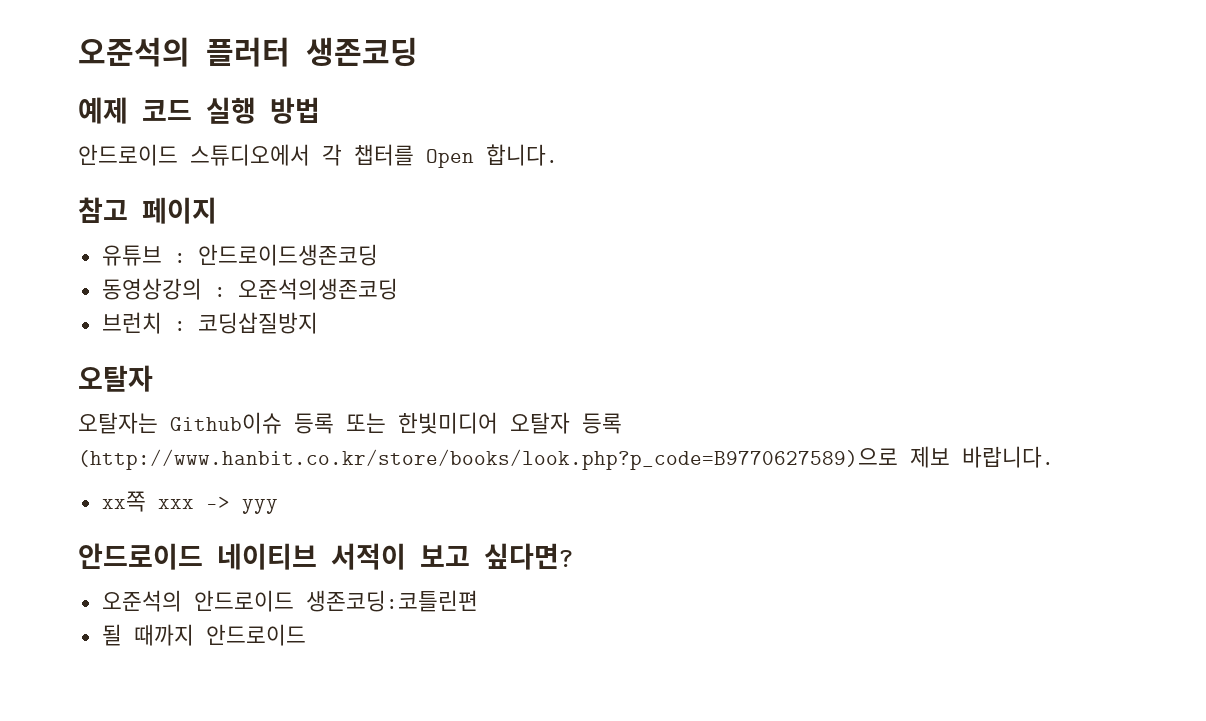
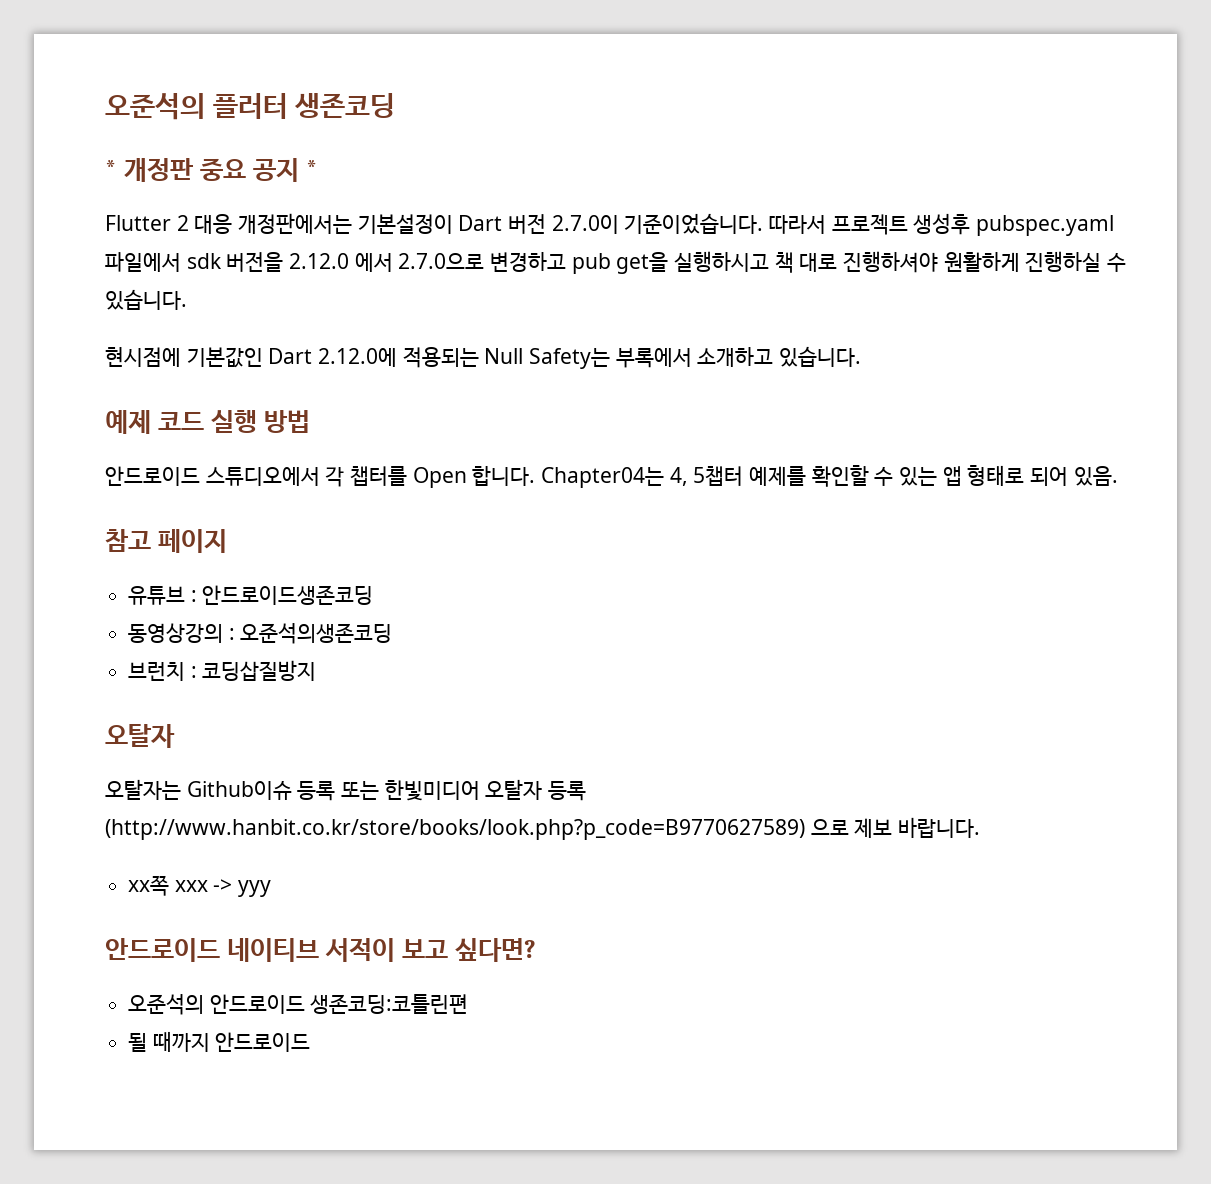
+ * 개정판 중요 공지 *
+ Flutter 2 대응 개정판에서는 기본설정이 Dart 버전 2.7.0이 기준이었습니다. 따라서 프로젝트 생성후 pubspec.yaml 파일에서 sdk 버전을 2.12.0 에서 2.7.0으로 변경하고 pub get을 실행하시고 책 대로 진행하셔야 원활하게 진행하실 수 있습니다.
+ 현시점에 기본값인 Dart 2.12.0에 적용되는 Null Safety는 부록에서 소개하고 있습니다.
+ Chapter04는 4, 5챕터 예제를 확인할 수 있는 앱 형태로 되어 있음.
- 오탈자는 Github이슈 등록 또는 한빛미디어 오탈자 등록 (http://www.hanbit.co.kr/store/books/look.php?p_code=B9770627589)으로 제보 바랍니다.
+ 오탈자는 Github이슈 등록 또는 한빛미디어 오탈자 등록 (http://www.hanbit.co.kr/store/books/look.php?p_code=B9770627589) 으로 제보 바랍니다.

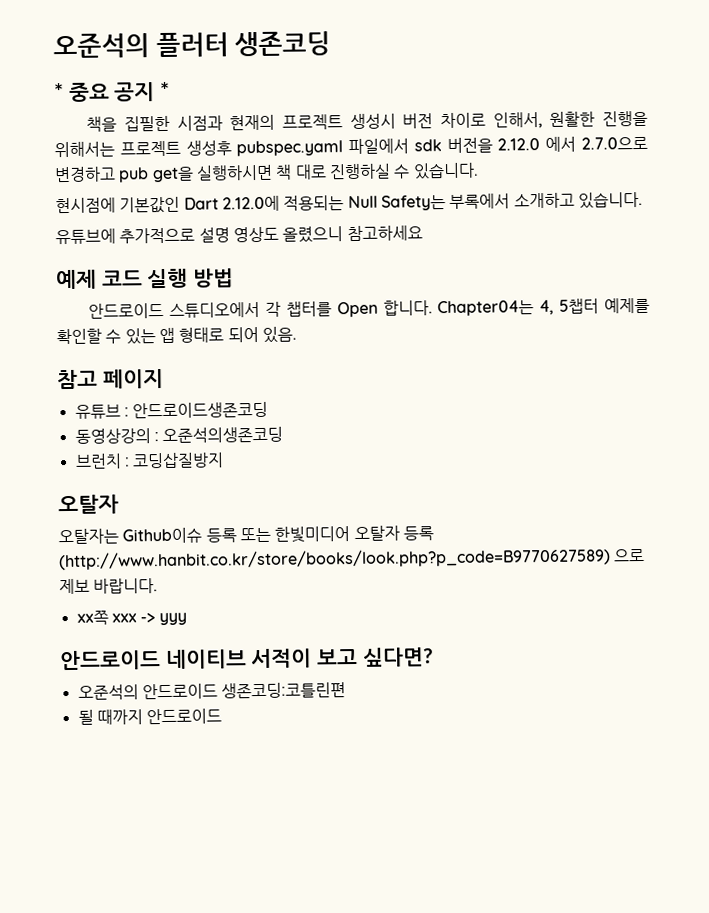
- * 개정판 중요 공지 *
+ * 중요 공지 *
- Flutter 2 대응 개정판에서는 기본설정이 Dart 버전 2.7.0이 기준이었습니다. 따라서 프로젝트 생성후 pubspec.yaml 파일에서 sdk 버전을 2.12.0 에서 2.7.0으로 변경하고 pub get을 실행하시고 책 대로 진행하셔야 원활하게 진행하실 수 있습니다.
+ 책을 집필한 시점과 현재의 프로젝트 생성시 버전 차이로 인해서, 원활한 진행을 위해서는 프로젝트 생성후 pubspec.yaml 파일에서 sdk 버전을 2.12.0 에서 2.7.0으로 변경하고 pub get을 실행하시면 책 대로 진행하실 수 있습니다.
+ 유튜브에 추가적으로 설명 영상도 올렸으니 참고하세요

